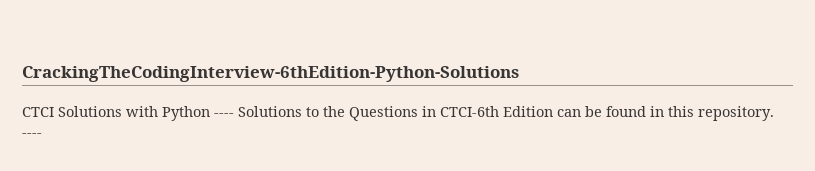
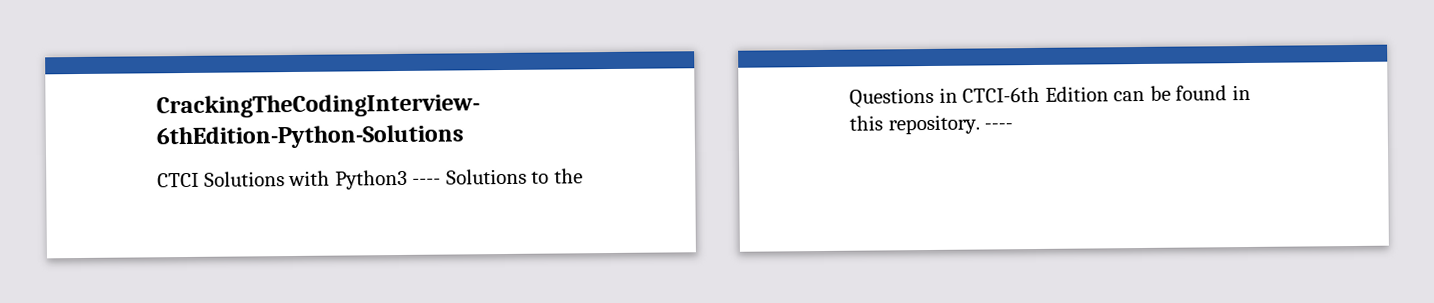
- CTCI Solutions with Python ---- Solutions to the Questions in CTCI-6th Edition can be found in this repository.
+ CTCI Solutions with Python3 ---- Solutions to the Questions in CTCI-6th Edition can be found in this repository.

